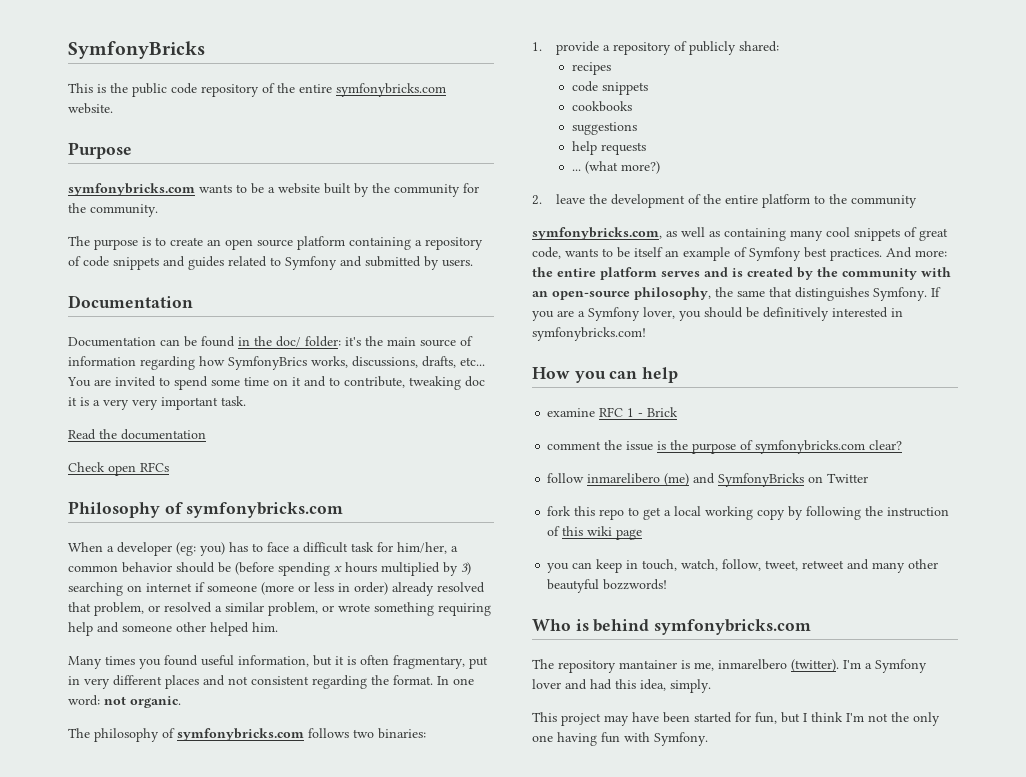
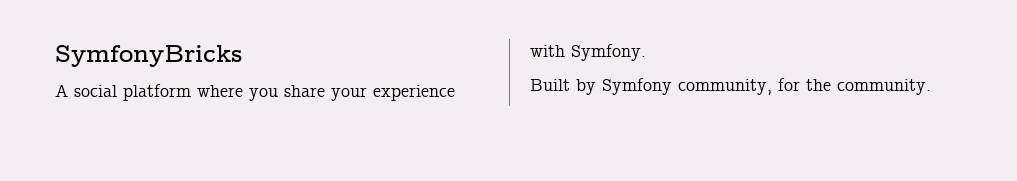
- This is the public code repository of the entire symfonybricks.com website.
- Purpose
- symfonybricks.com wants to be a website built by the community for the community.
- The purpose is to create an open source platform containing a repository of code snippets and guides related to Symfony and submitted by users.
- Documentation
- Documentation can be found in the doc/ folder: it's the main source of information regarding how SymfonyBrics works, discussions, drafts, etc... You are invited to spend some time on it and to contribute, tweaking doc it is a very very important task.
- Read the documentation
- Check open RFCs
- Philosophy of symfonybricks.com
- When a developer (eg: you) has to face a difficult task for him/her, a common behavior should be (before spending x hours multiplied by 3) searching on internet if someone (more or less in order) already resolved that problem, or resolved a similar problem, or wrote something requiring help and someone other helped him.
- Many times you found useful information, but it is often fragmentary, put in very different places and not consistent regarding the format. In one word: not organic.
- The philosophy of symfonybricks.com follows two binaries:
- 1. provide a repository of publicly shared:
- recipes
- code snippets
- cookbooks
- suggestions
- help requests
- ... (what more?)
- 2. leave the development of the entire platform to the community
- symfonybricks.com, as well as containing many cool snippets of great code, wants to be itself an example of Symfony best practices. And more: the entire platform serves and is created by the community with an open-source philosophy, the same that distinguishes Symfony. If you are a Symfony lover, you should be definitively interested in symfonybricks.com!
- How you can help
- examine RFC 1 - Brick
- comment the issue is the purpose of symfonybricks.com clear?
- follow inmarelibero (me) and SymfonyBricks on Twitter
- fork this repo to get a local working copy by following the instruction of this wiki page
- you can keep in touch, watch, follow, tweet, retweet and many other beautyful bozzwords!
- Who is behind symfonybricks.com
- The repository mantainer is me, inmarelbero (twitter). I'm a Symfony lover and had this idea, simply.
- This project may have been started for fun, but I think I'm not the only one having fun with Symfony.
+ A social platform where you share your experience with Symfony.
+ Built by Symfony community, for the community.

